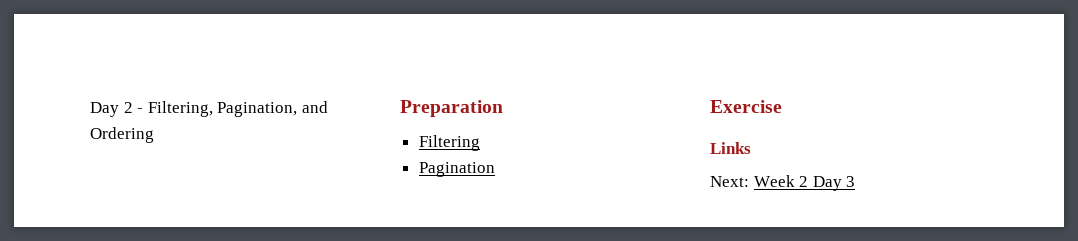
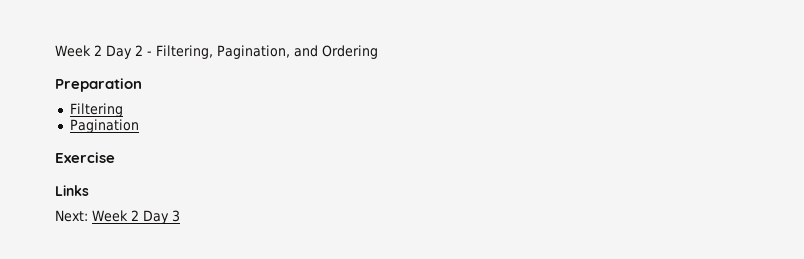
- Day 2 - Filtering, Pagination, and Ordering
+ Week 2 Day 2 - Filtering, Pagination, and Ordering

